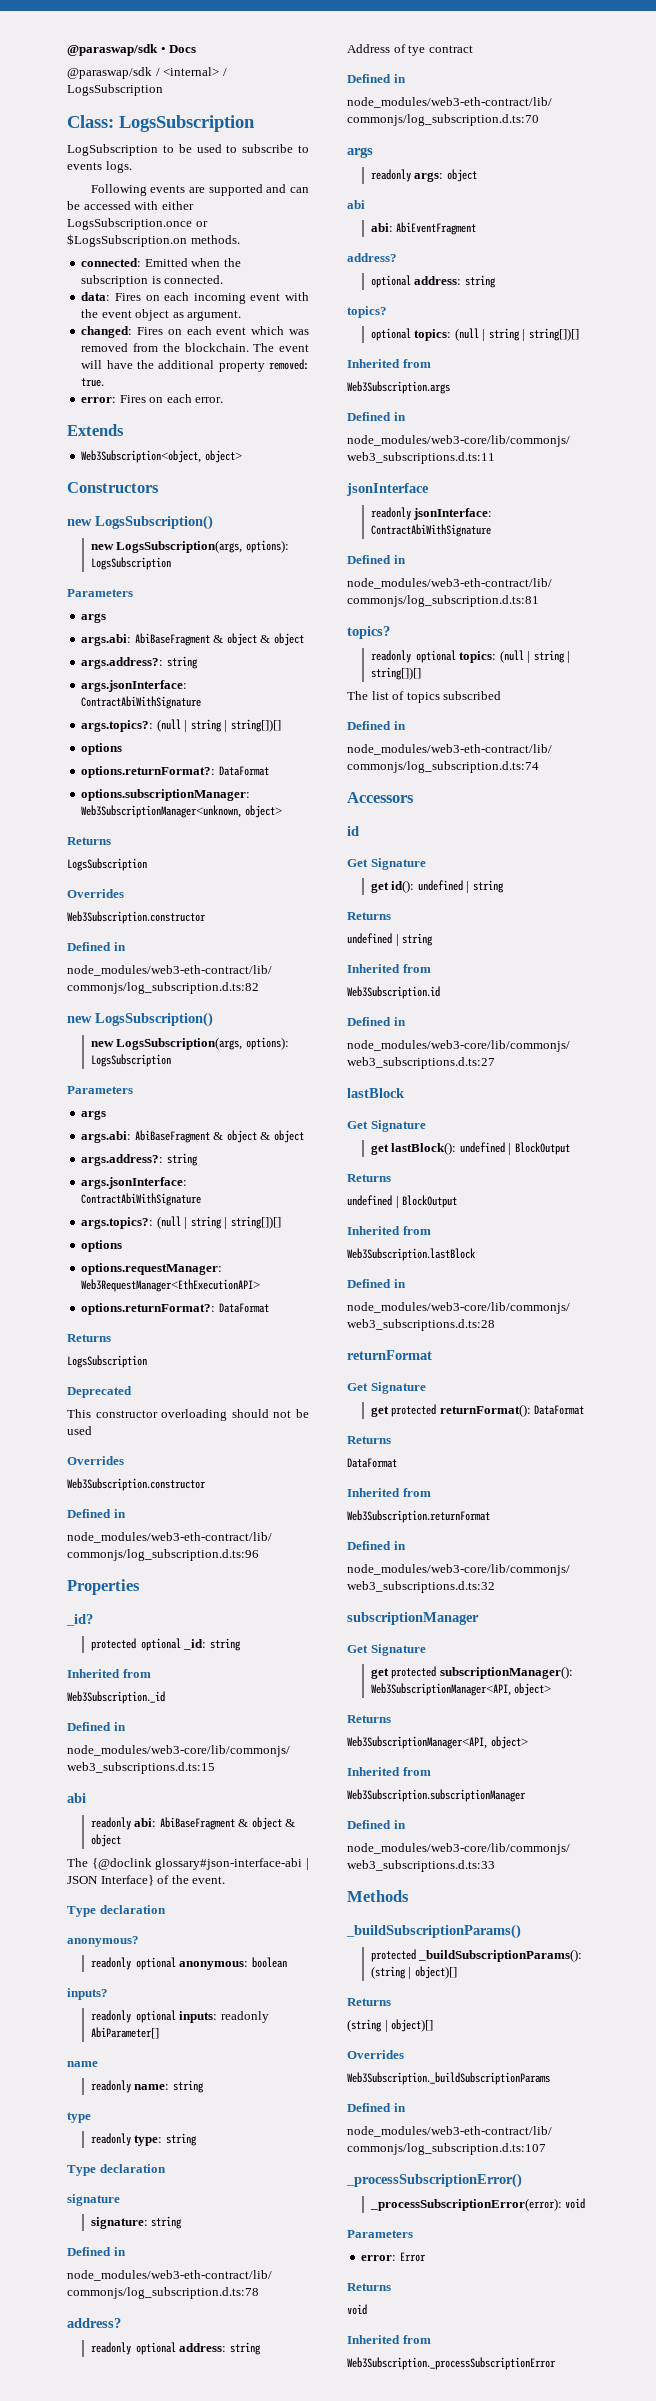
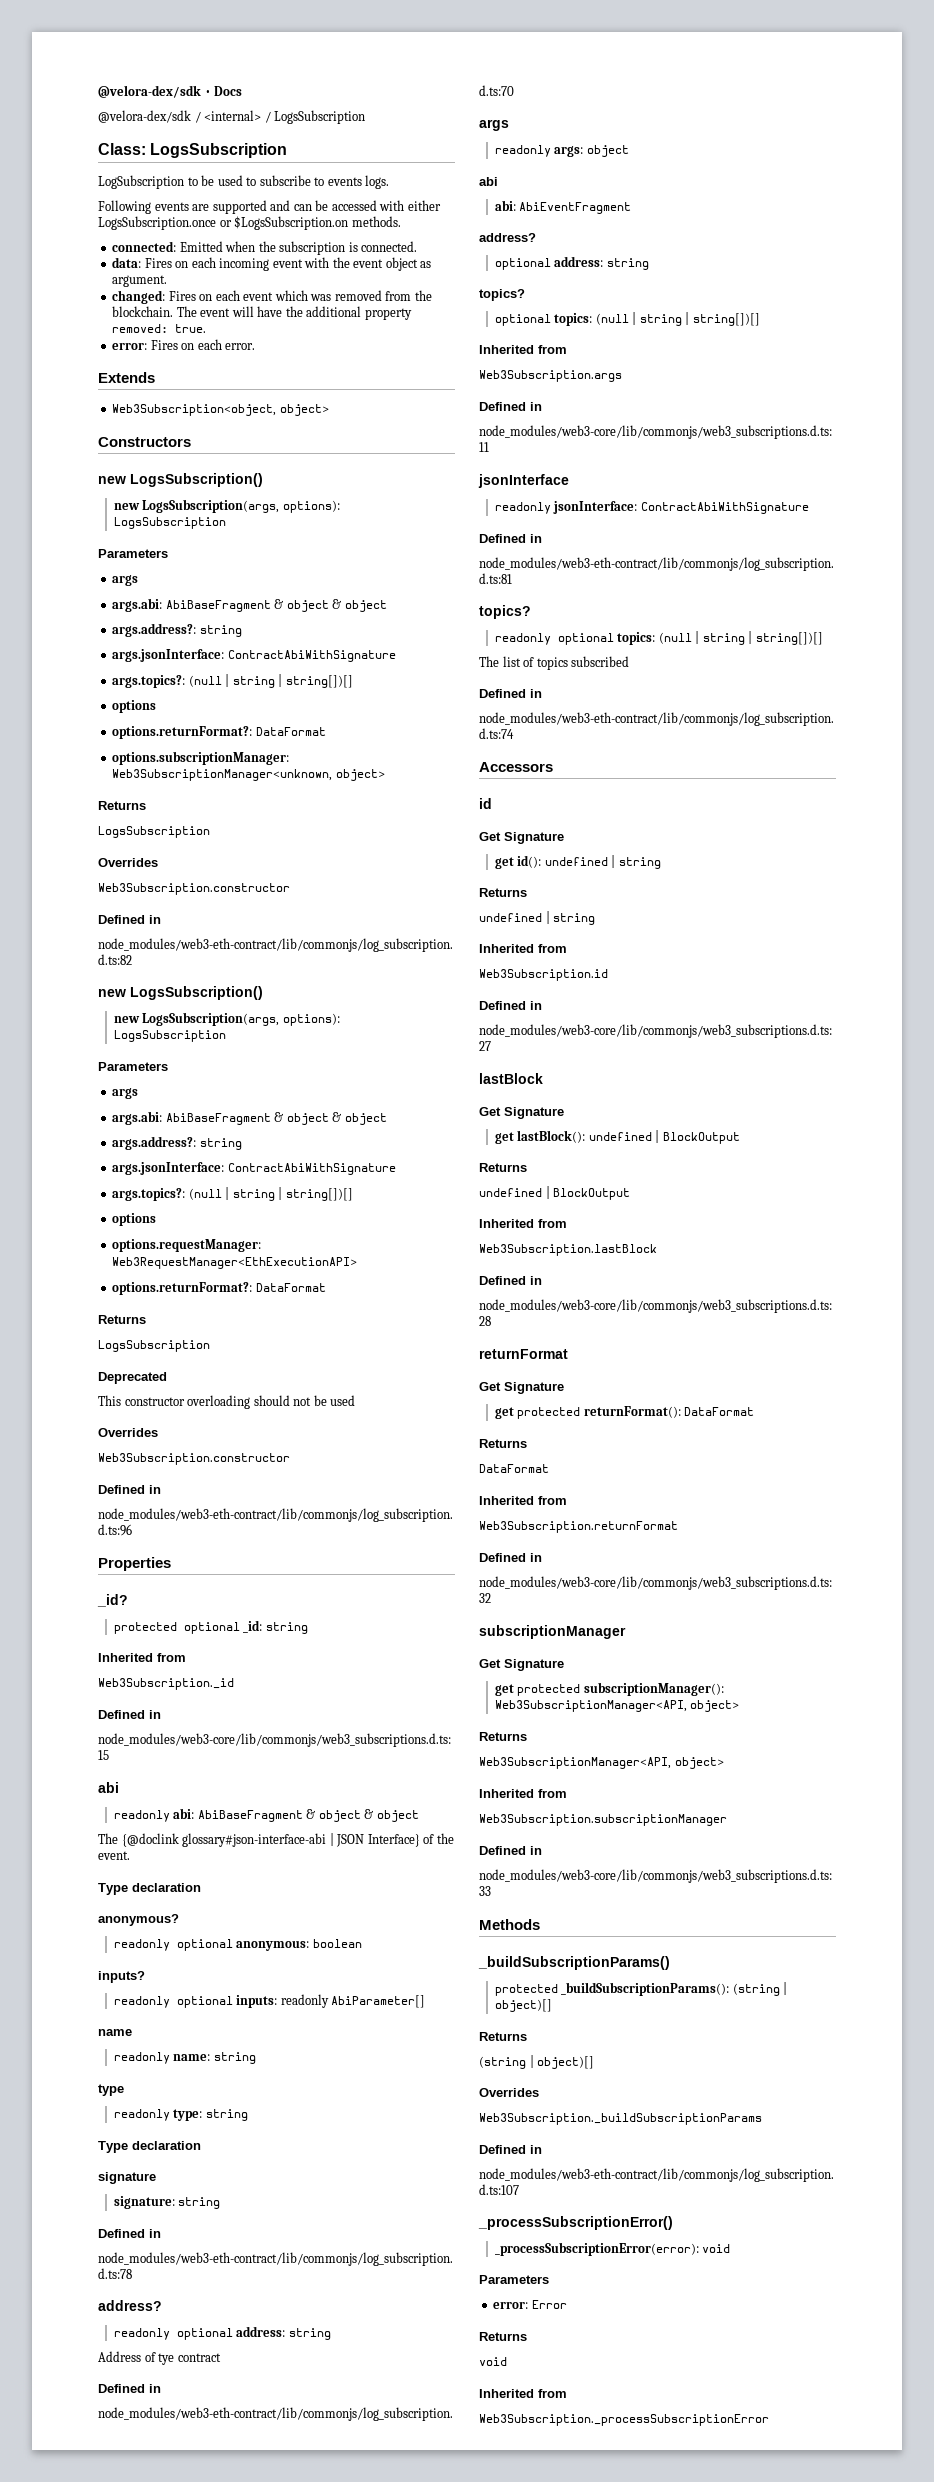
- @paraswap/sdk • Docs
+ @velora-dex/sdk • Docs
- @paraswap/sdk / <internal> / LogsSubscription
+ @velora-dex/sdk / <internal> / LogsSubscription

